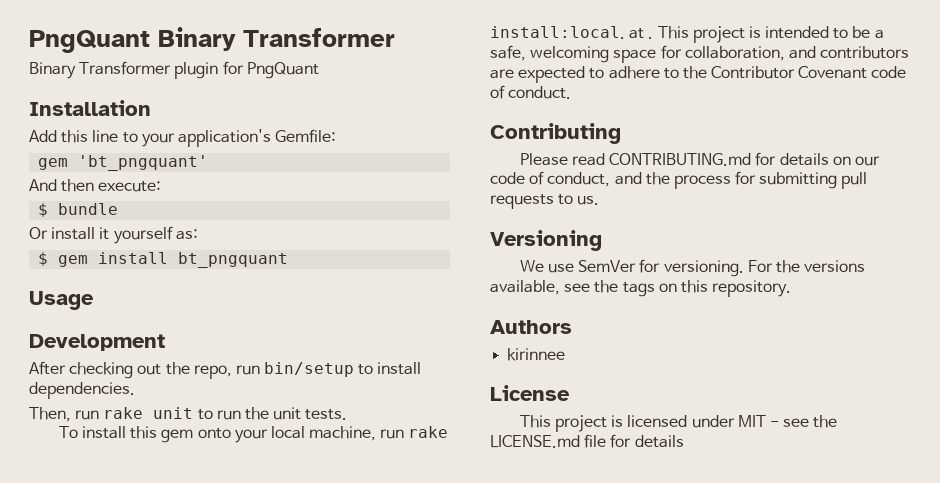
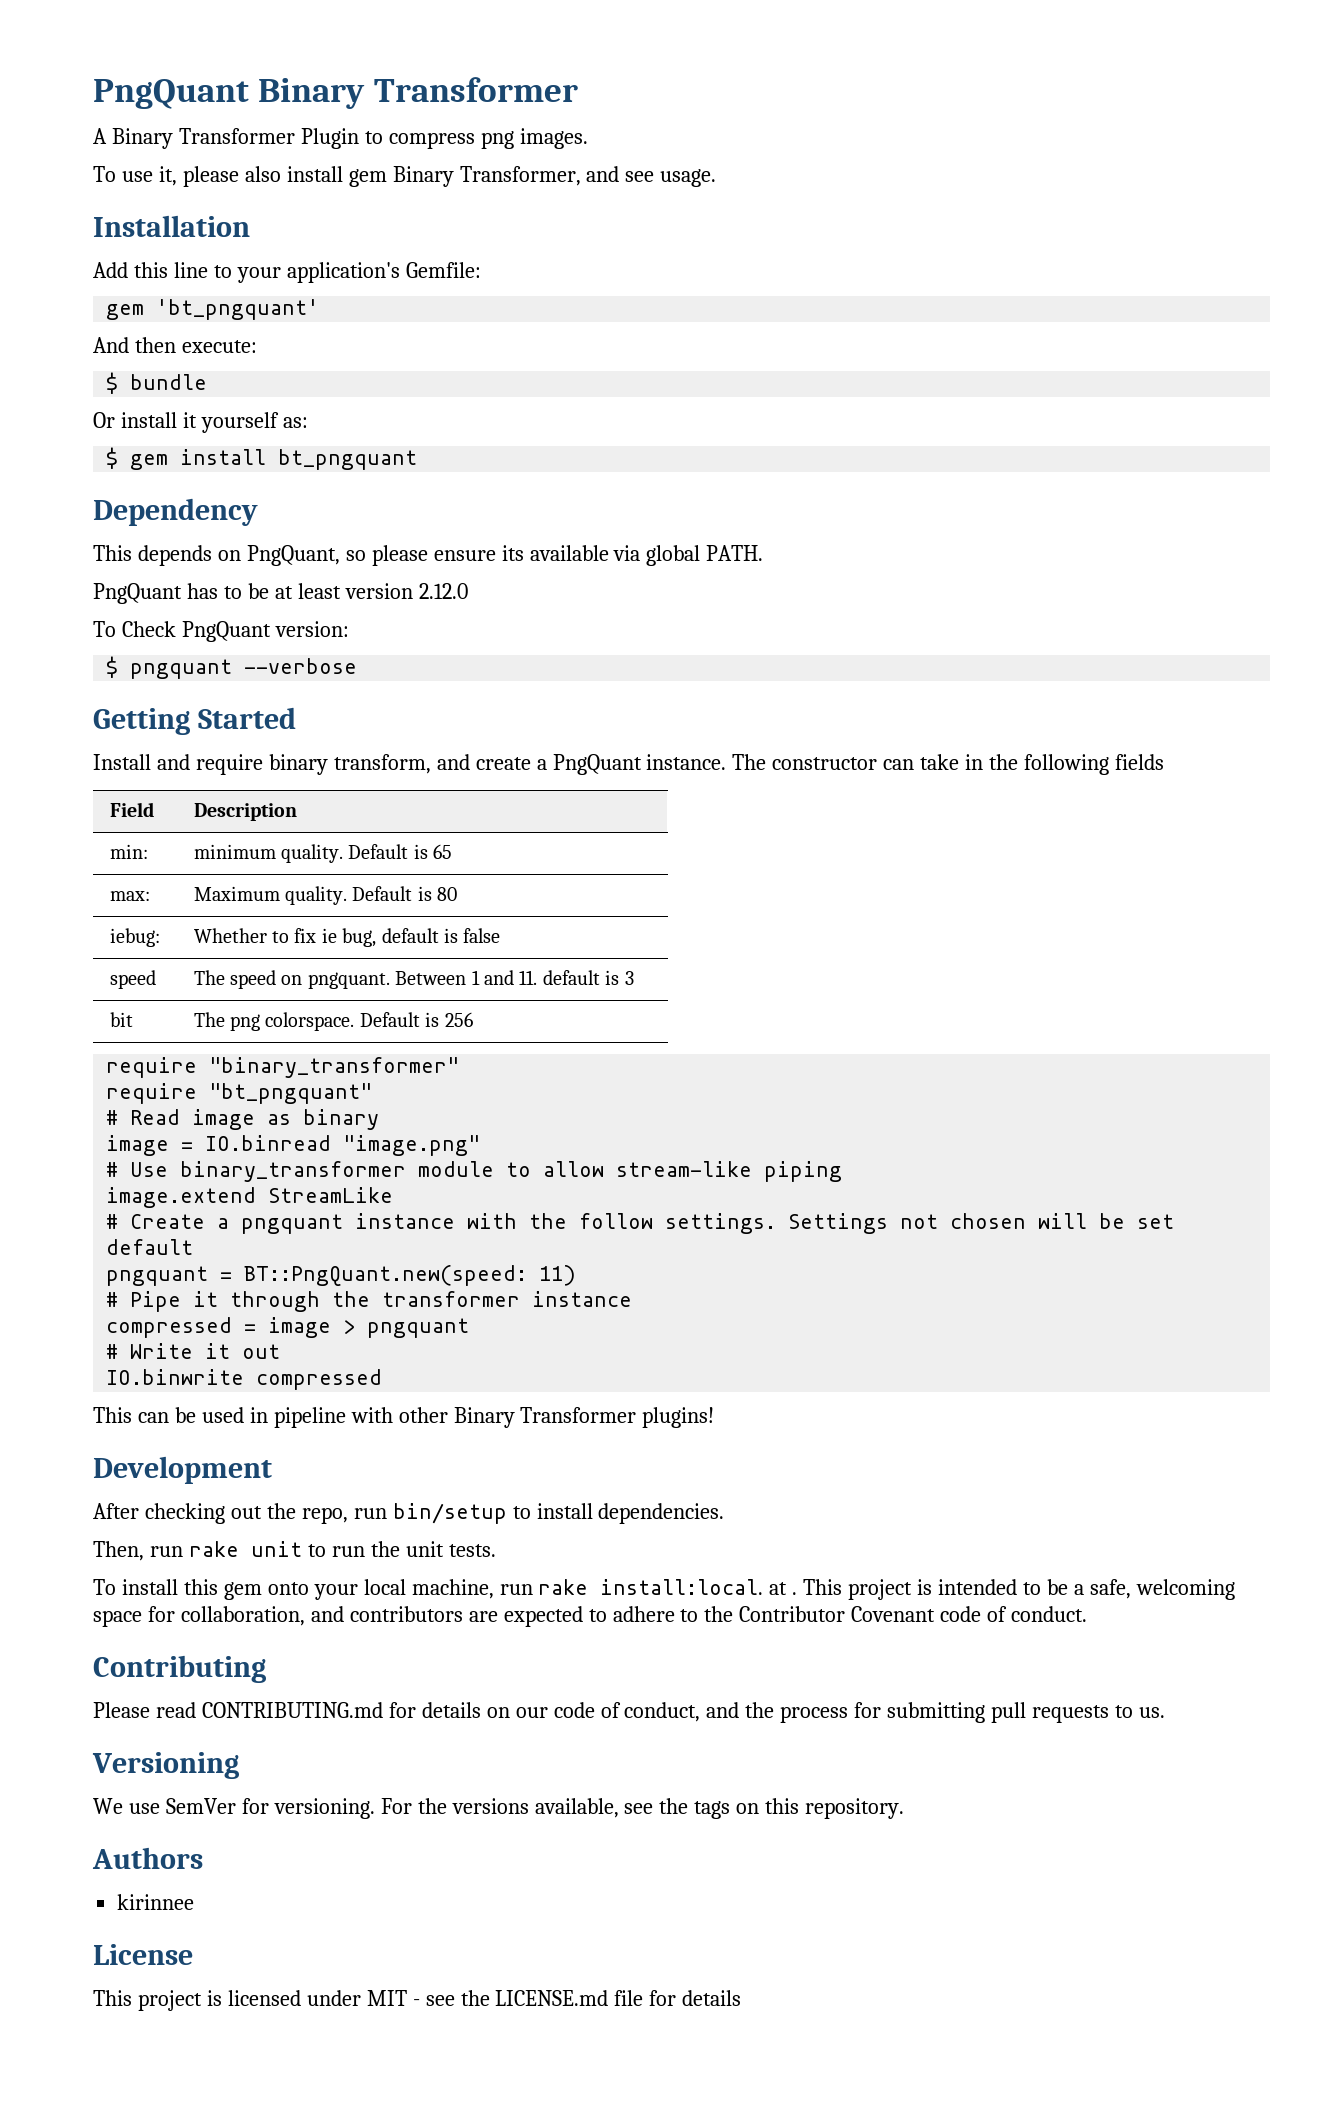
- Binary Transformer plugin for PngQuant
+ A Binary Transformer Plugin to compress png images.
+ To use it, please also install gem Binary Transformer, and see usage.
- Usage
+ Dependency
+ This depends on PngQuant, so please ensure its available via global PATH.
+ PngQuant has to be at least version 2.12.0
+ To Check PngQuant version:
+ $ pngquant --verbose
+ Getting Started
+ Install and require binary transform, and create a PngQuant instance. The constructor can take in the following fields
+ Field | Description
+ min: | minimum quality. Default is 65
+ max: | Maximum quality. Default is 80
+ iebug: | Whether to fix ie bug, default is false
+ speed | The speed on pngquant. Between 1 and 11. default is 3
+ bit | The png colorspace. Default is 256
+ require "binary_transformer"
+ require "bt_pngquant"
+ # Read image as binary
+ image = IO.binread "image.png"
+ # Use binary_transformer module to allow stream-like piping
+ image.extend StreamLike
+ # Create a pngquant instance with the follow settings. Settings not chosen will be set default
+ pngquant = BT::PngQuant.new(speed: 11)
+ # Pipe it through the transformer instance
+ compressed = image > pngquant
+ # Write it out
+ IO.binwrite compressed
+ This can be used in pipeline with other Binary Transformer plugins!

